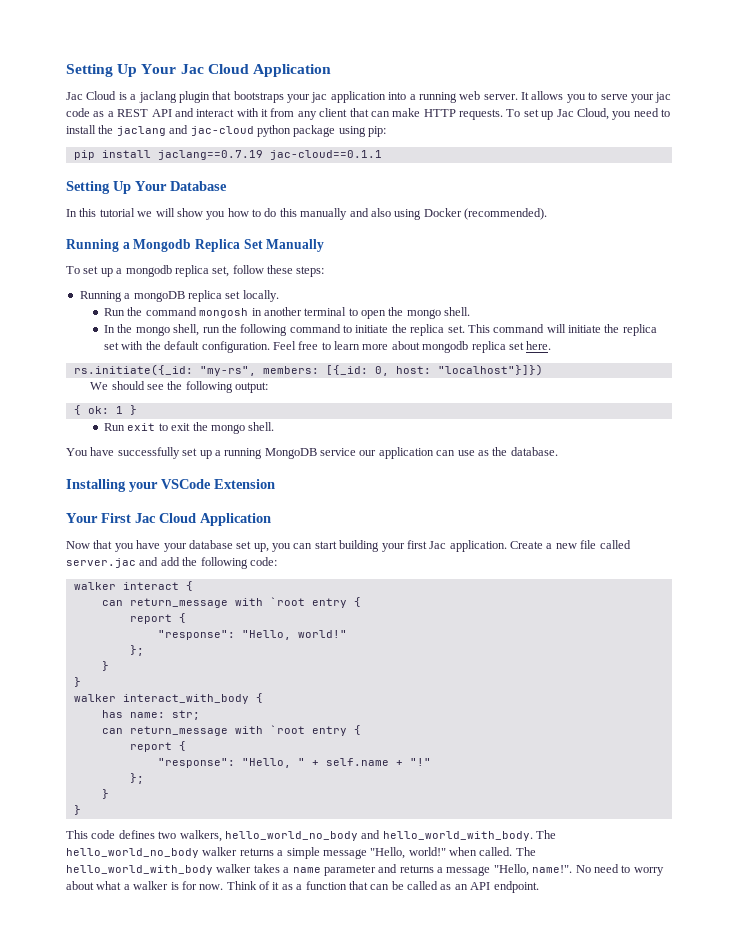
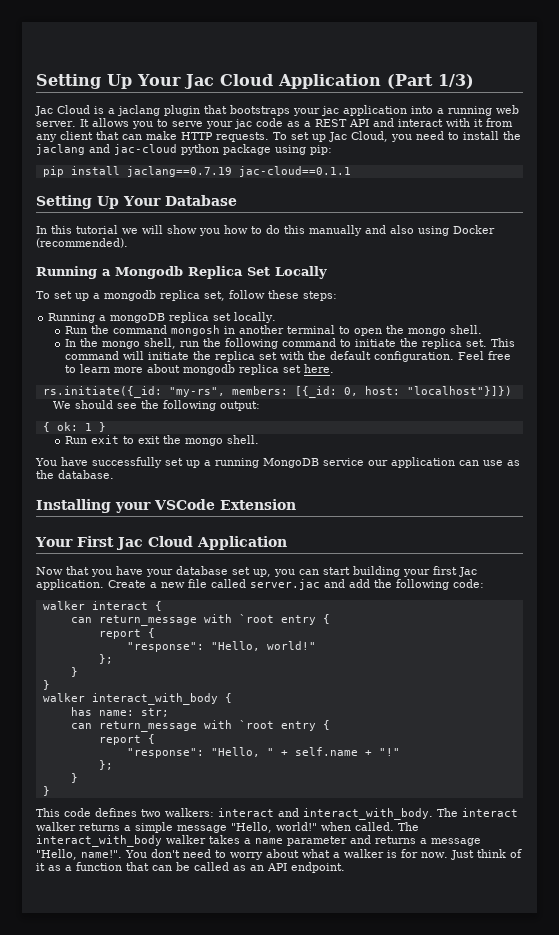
- Setting Up Your Jac Cloud Application
+ Setting Up Your Jac Cloud Application (Part 1/3)
- Running a Mongodb Replica Set Manually
+ Running a Mongodb Replica Set Locally
- This code defines two walkers, hello_world_no_body and hello_world_with_body. The hello_world_no_body walker returns a simple message "Hello, world!" when called.
+ This code defines two walkers: interact and interact_with_body. The interact walker returns a simple message "Hello, world!" when called.
- The hello_world_with_body walker takes a name parameter and returns a message "Hello, name!".
+ The interact_with_body walker takes a name parameter and returns a message "Hello, name!".
- No need to worry about what a walker is for now.
+ You don't need to worry about what a walker is for now.
- Think of it as a function that can be called as an API endpoint.
+ Just think of it as a function that can be called as an API endpoint.

